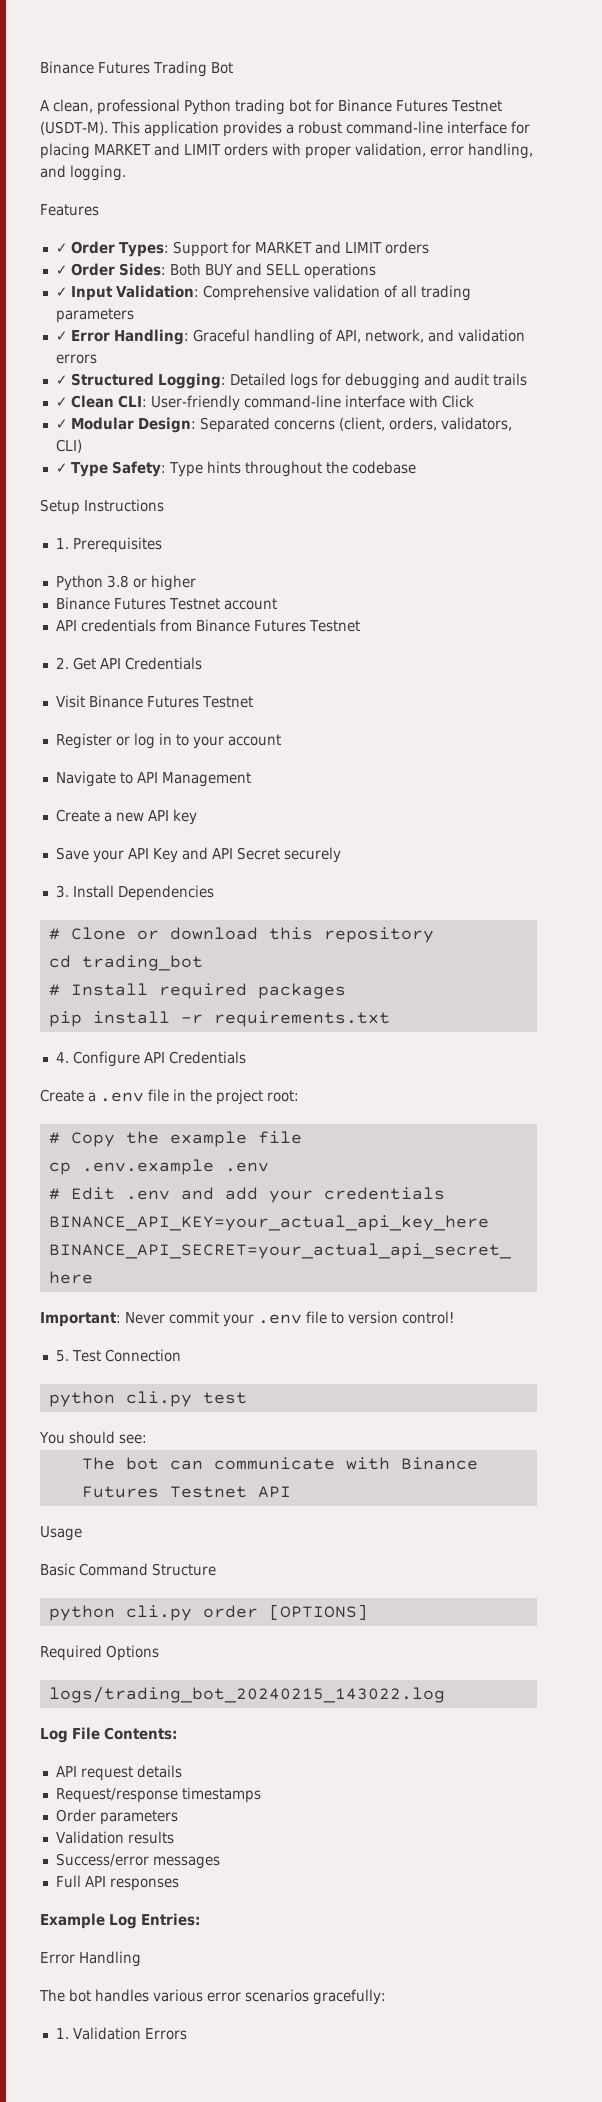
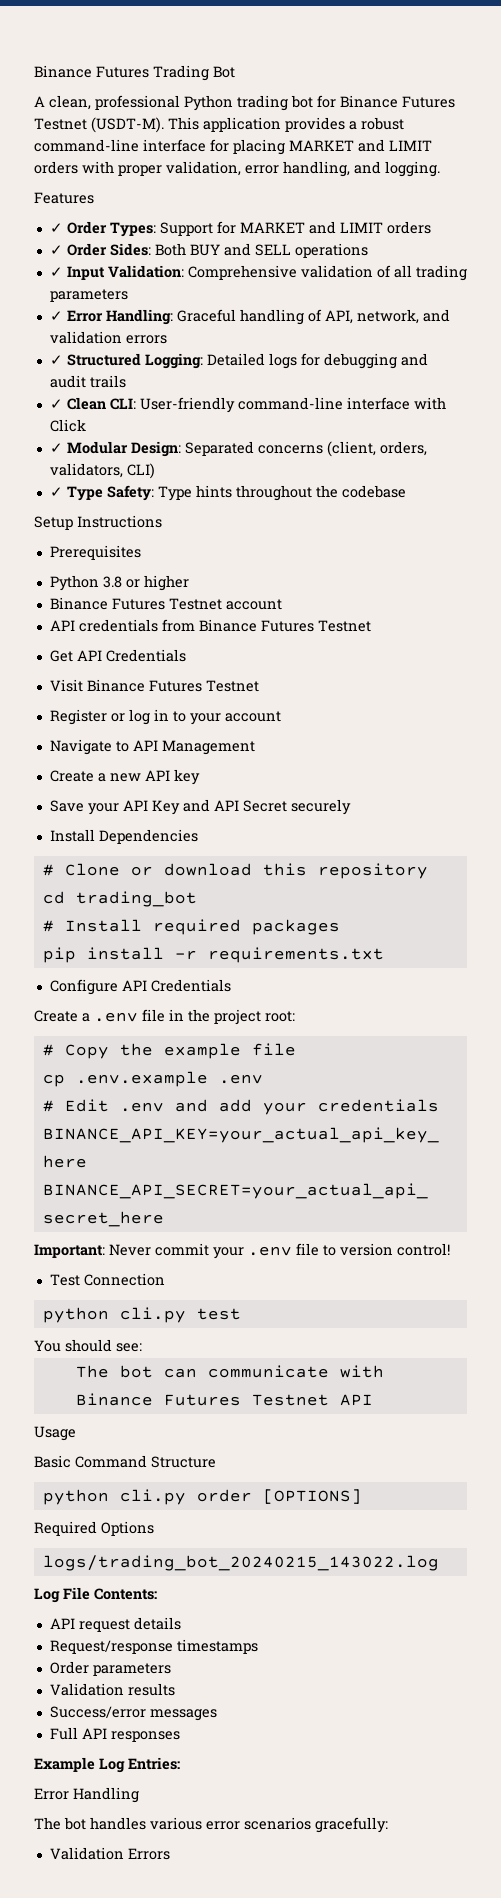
- 1. Prerequisites
+ Prerequisites
- 2. Get API Credentials
+ Get API Credentials
- 3. Install Dependencies
+ Install Dependencies
- 4. Configure API Credentials
+ Configure API Credentials
- 5. Test Connection
+ Test Connection
- 1. Validation Errors
+ Validation Errors

